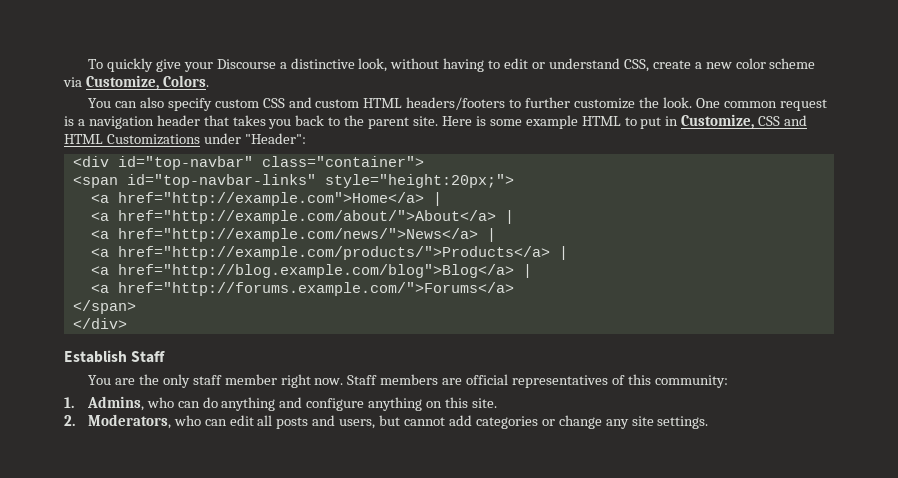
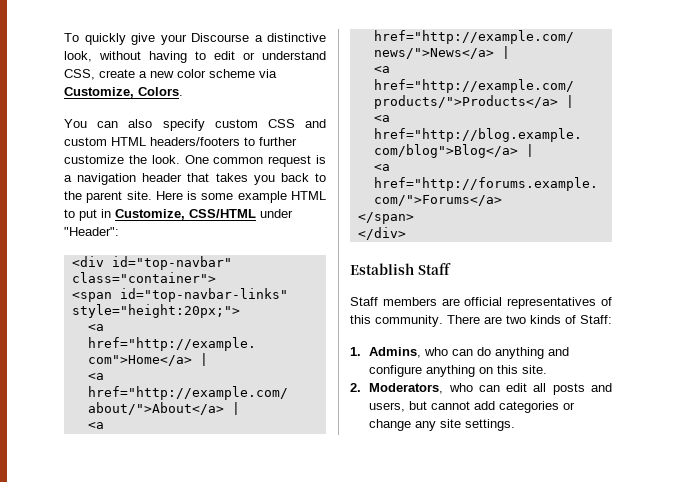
- Here is some example HTML to put in Customize, CSS and HTML Customizations under "Header":
+ Here is some example HTML to put in Customize, CSS/HTML under "Header":
- You are the only staff member right now. Staff members are official representatives of this community:
+ Staff members are official representatives of this community. There are two kinds of Staff:

